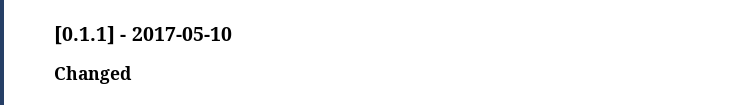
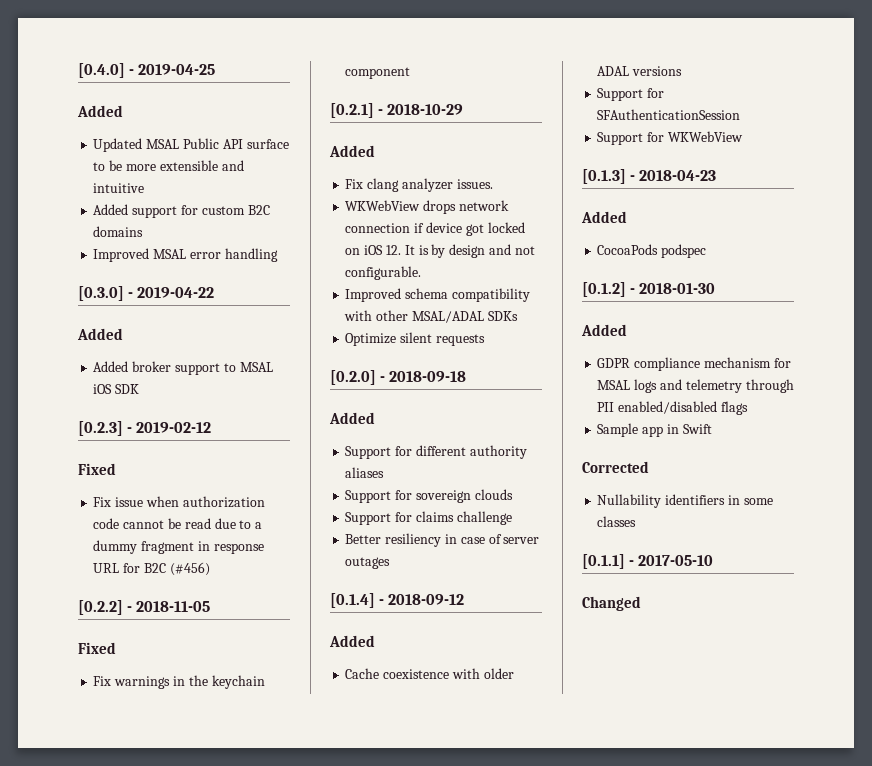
+ [0.4.0] - 2019-04-25
+ Added
+ Updated MSAL Public API surface to be more extensible and intuitive
+ Added support for custom B2C domains
+ Improved MSAL error handling
+ [0.3.0] - 2019-04-22
+ Added
+ Added broker support to MSAL iOS SDK
+ [0.2.3] - 2019-02-12
+ Fixed
+ Fix issue when authorization code cannot be read due to a dummy fragment in response URL for B2C (#456)
+ [0.2.2] - 2018-11-05
+ Fixed
+ Fix warnings in the keychain component
+ [0.2.1] - 2018-10-29
+ Added
+ Fix clang analyzer issues.
+ WKWebView drops network connection if device got locked on iOS 12. It is by design and not configurable.
+ Improved schema compatibility with other MSAL/ADAL SDKs
+ Optimize silent requests
+ [0.2.0] - 2018-09-18
+ Added
+ Support for different authority aliases
+ Support for sovereign clouds
+ Support for claims challenge
+ Better resiliency in case of server outages
+ [0.1.4] - 2018-09-12
+ Added
+ Cache coexistence with older ADAL versions
+ Support for SFAuthenticationSession
+ Support for WKWebView
+ [0.1.3] - 2018-04-23
+ Added
+ CocoaPods podspec
+ [0.1.2] - 2018-01-30
+ Added
+ GDPR compliance mechanism for MSAL logs and telemetry through PII enabled/disabled flags
+ Sample app in Swift
+ Corrected
+ Nullability identifiers in some classes

